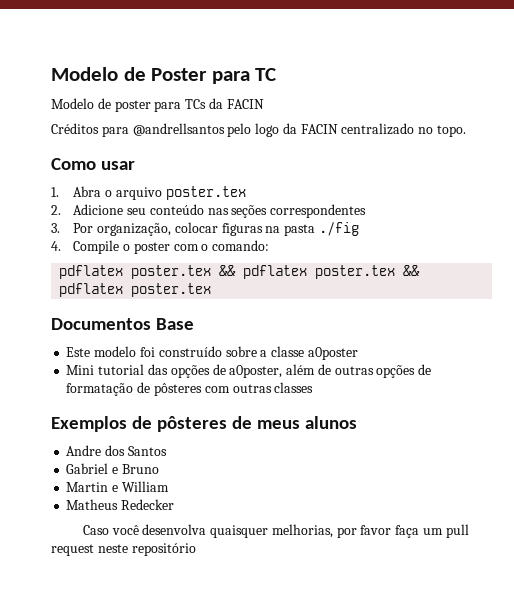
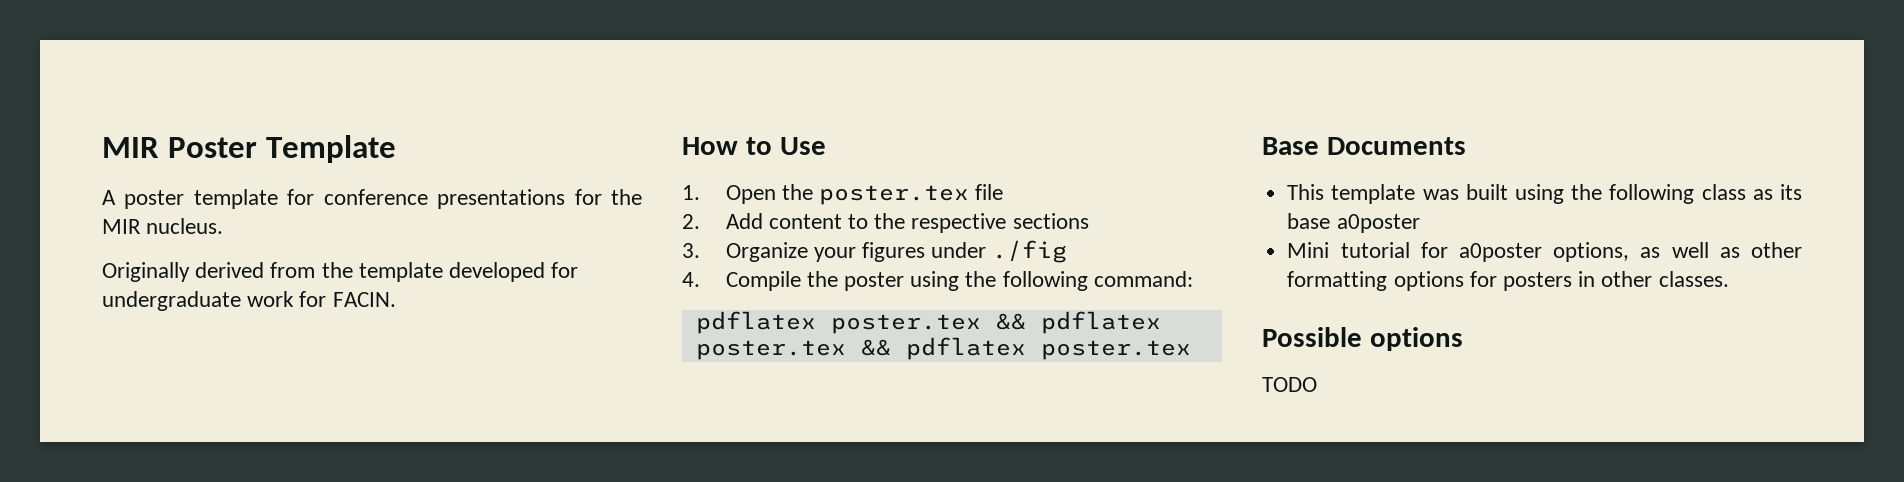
- Modelo de Poster para TC
- Modelo de poster para TCs da FACIN
- Créditos para @andrellsantos pelo logo da FACIN centralizado no topo.
- Como usar
- 1. Abra o arquivo poster.tex
+ MIR Poster Template
+ A poster template for conference presentations for the MIR nucleus.
+ Originally derived from the template developed for undergraduate work for FACIN.
+ How to Use
+ 1. Open the poster.tex file
- 2. Adicione seu conteúdo nas seções correspondentes
- 3. Por organização, colocar figuras na pasta ./fig
- 4. Compile o poster com o comando:
+ 2. Add content to the respective sections
+ 3. Organize your figures under ./fig
+ 4. Compile the poster using the following command:
- Documentos Base
- Este modelo foi construído sobre a classe a0poster
- Mini tutorial das opções de a0poster, além de outras opções de formatação de pôsteres com outras classes
- Exemplos de pôsteres de meus alunos
- Andre dos Santos
- Gabriel e Bruno
- Martin e William
- Matheus Redecker
- Caso você desenvolva quaisquer melhorias, por favor faça um pull request neste repositório
+ Base Documents
+ This template was built using the following class as its base a0poster
+ Mini tutorial for a0poster options, as well as other formatting options for posters in other classes.
+ Possible options
+ TODO

